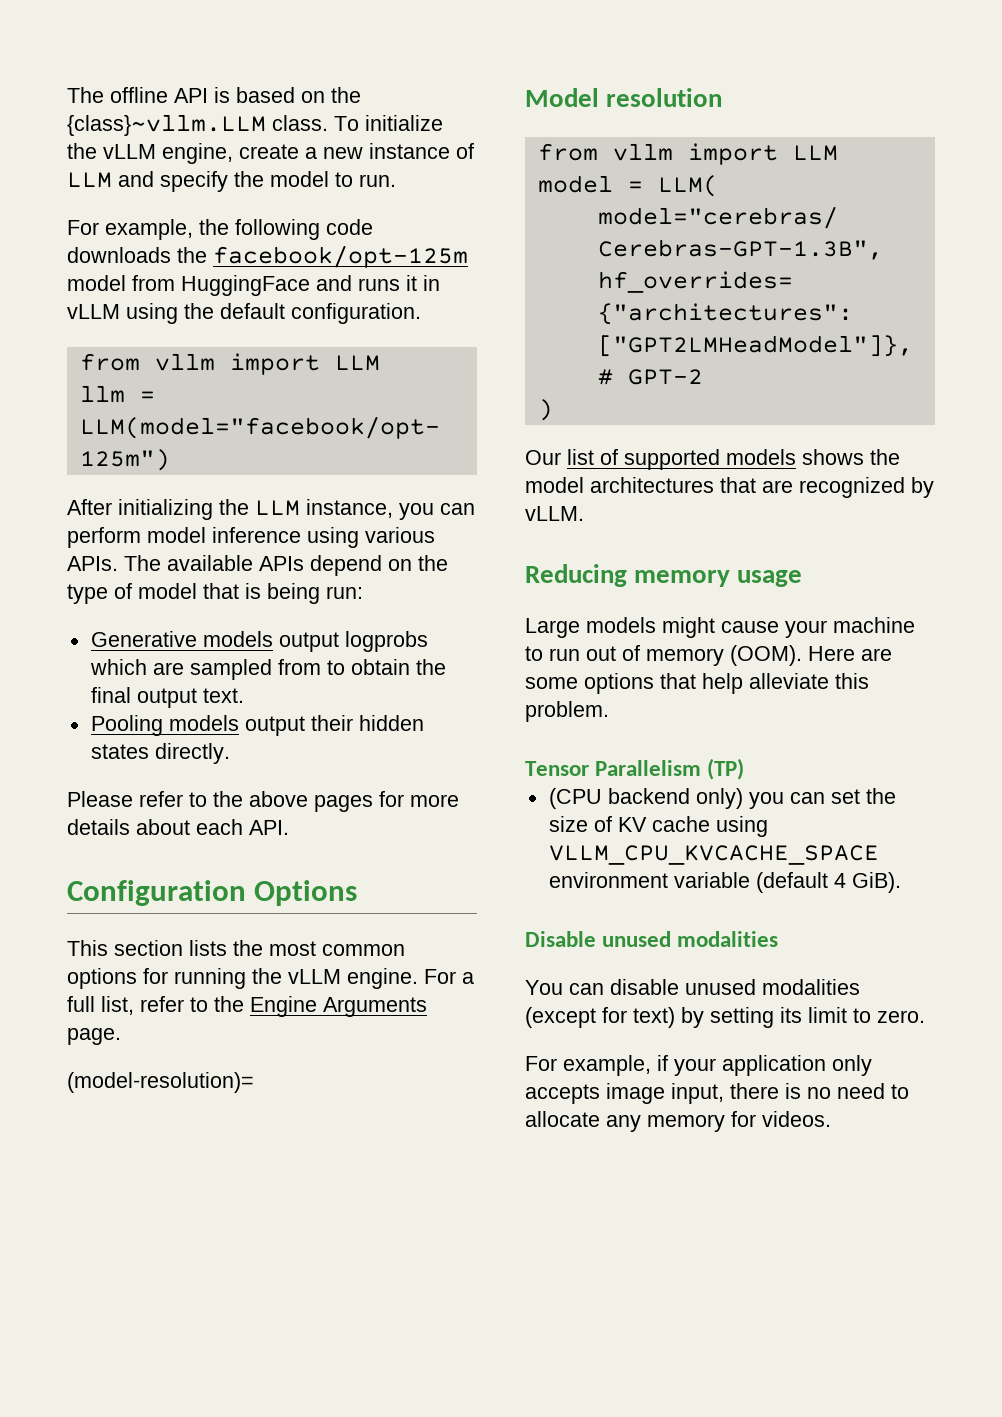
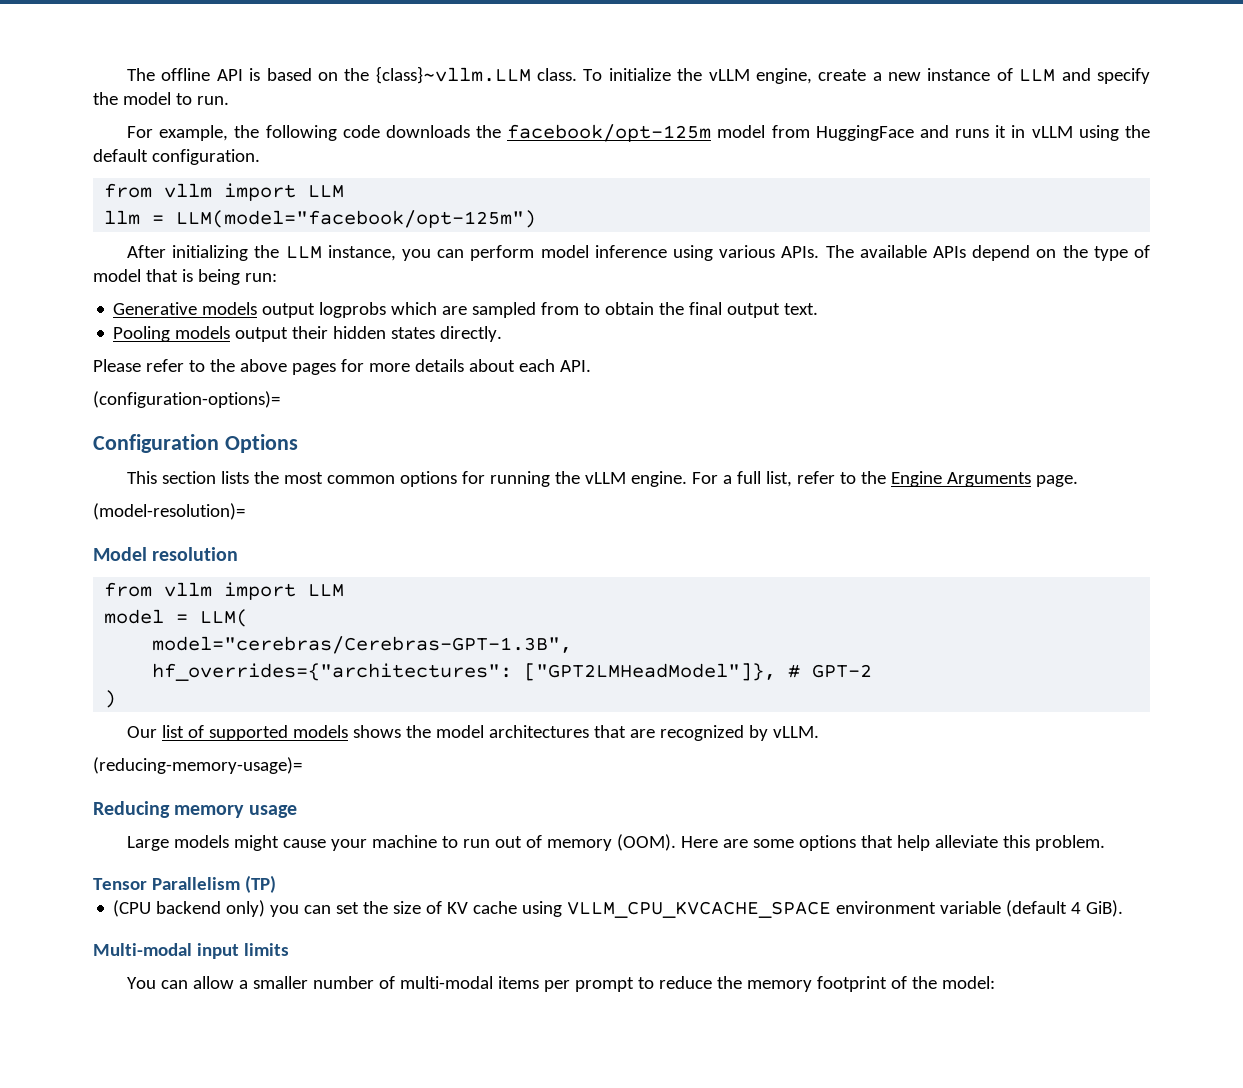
+ (configuration-options)=
+ (reducing-memory-usage)=
- Disable unused modalities
+ Multi-modal input limits
- You can disable unused modalities (except for text) by setting its limit to zero.
- For example, if your application only accepts image input, there is no need to allocate any memory for videos.
+ You can allow a smaller number of multi-modal items per prompt to reduce the memory footprint of the model:

